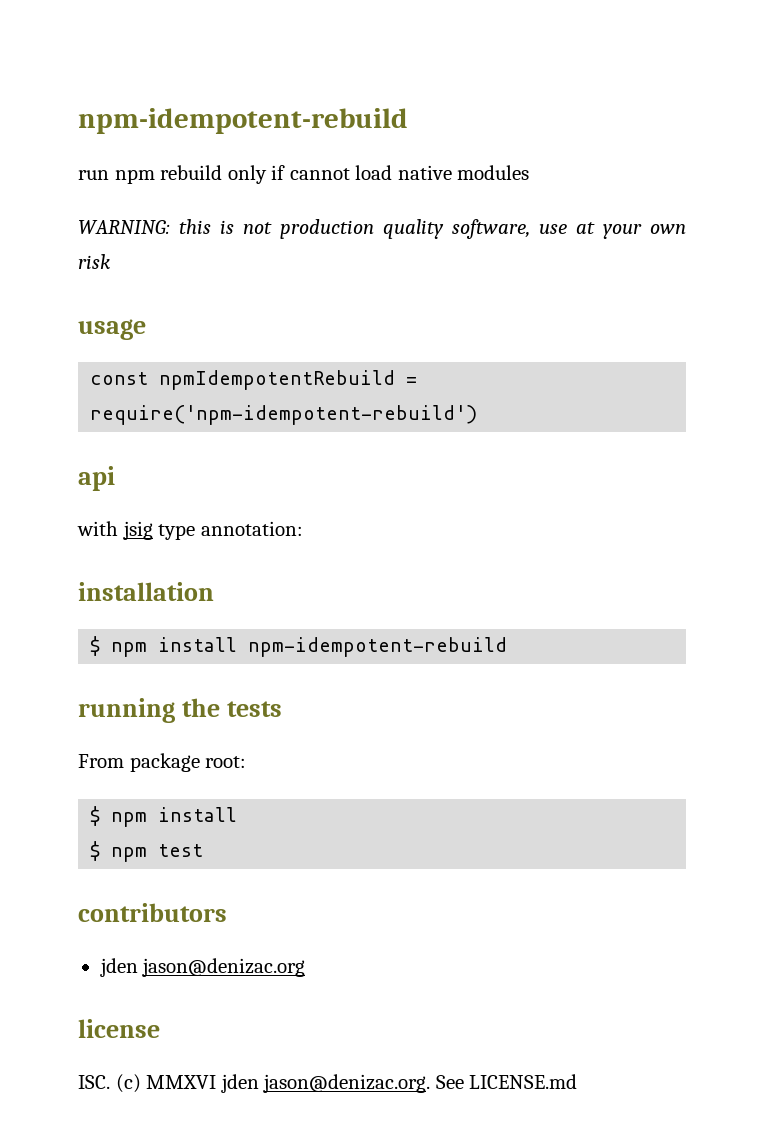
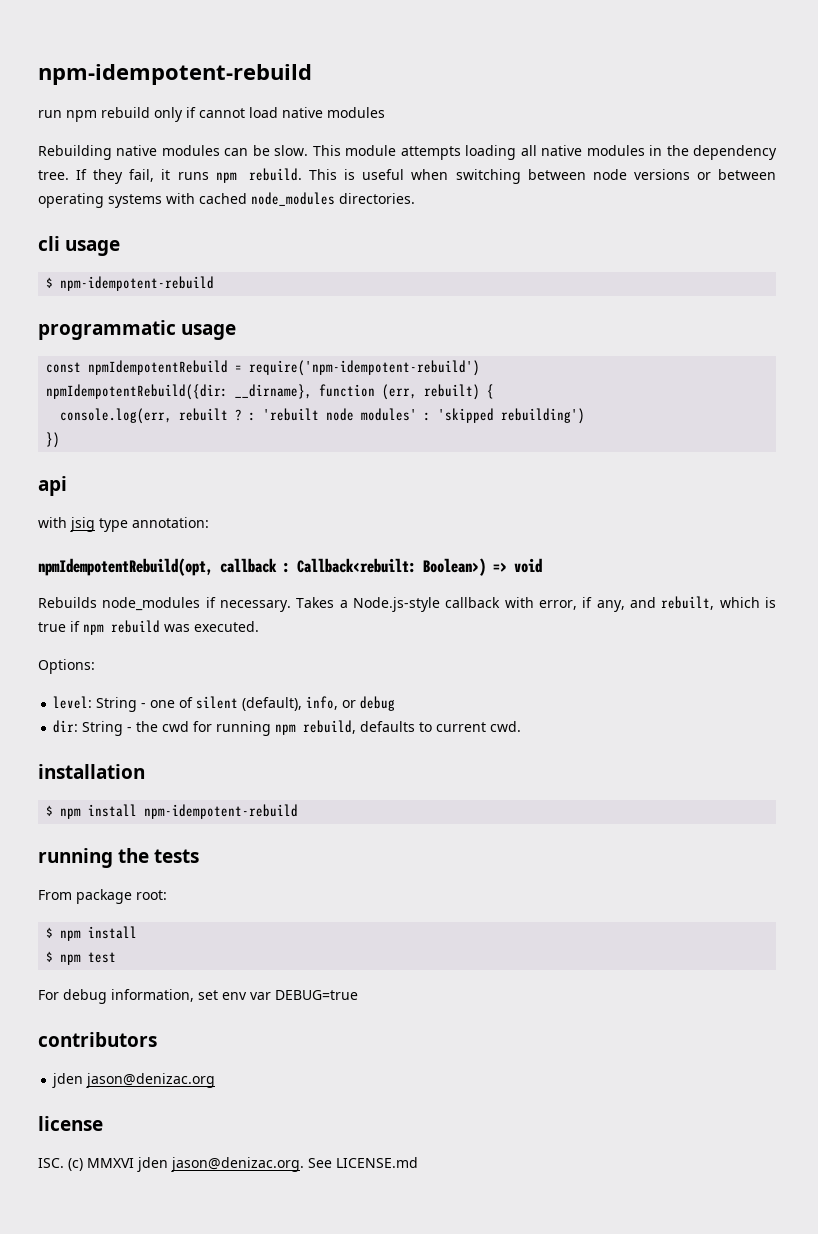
- WARNING: this is not production quality software, use at your own risk
- usage
+ Rebuilding native modules can be slow. This module attempts loading all native modules in the dependency tree. If they fail, it runs npm rebuild. This is useful when switching between node versions or between operating systems with cached node_modules directories.
+ cli usage
+ $ npm-idempotent-rebuild
+ programmatic usage
+ npmIdempotentRebuild({dir: __dirname}, function (err, rebuilt) {
+ console.log(err, rebuilt ? : 'rebuilt node modules' : 'skipped rebuilding')
+ })
+ npmIdempotentRebuild(opt, callback : Callback<rebuilt: Boolean>) => void
+ Rebuilds node_modules if necessary. Takes a Node.js-style callback with error, if any, and rebuilt, which is true if npm rebuild was executed.
+ Options:
+ level: String - one of silent (default), info, or debug
+ dir: String - the cwd for running npm rebuild, defaults to current cwd.
+ For debug information, set env var DEBUG=true

